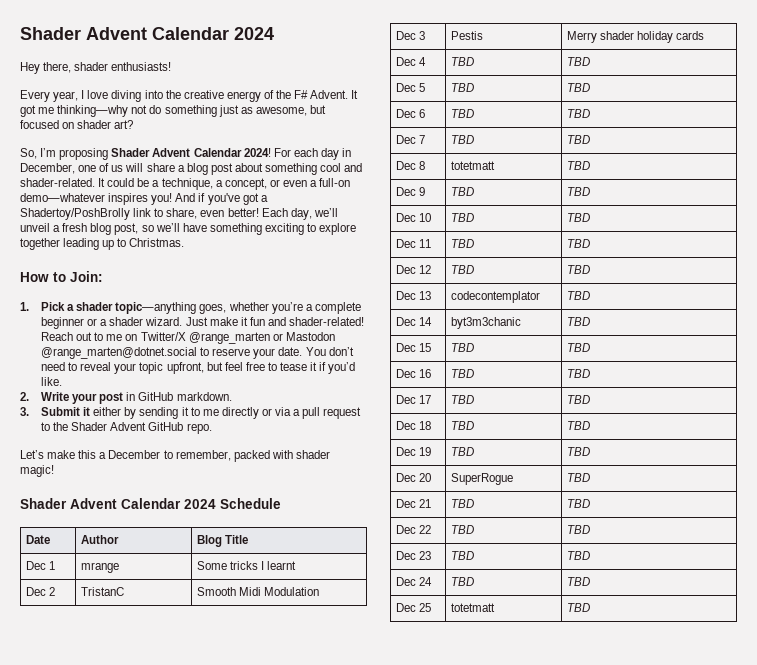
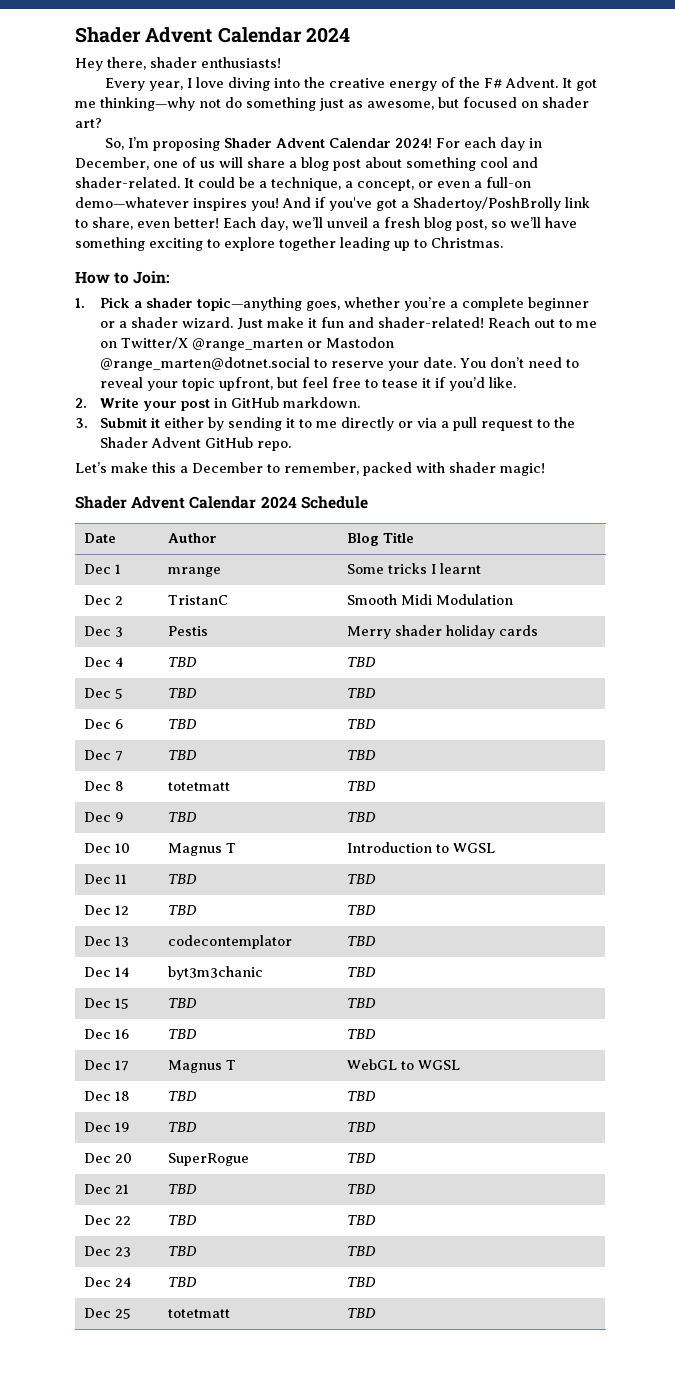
- Dec 10 | TBD | TBD
+ Dec 10 | Magnus T | Introduction to WGSL
- Dec 17 | TBD | TBD
+ Dec 17 | Magnus T | WebGL to WGSL

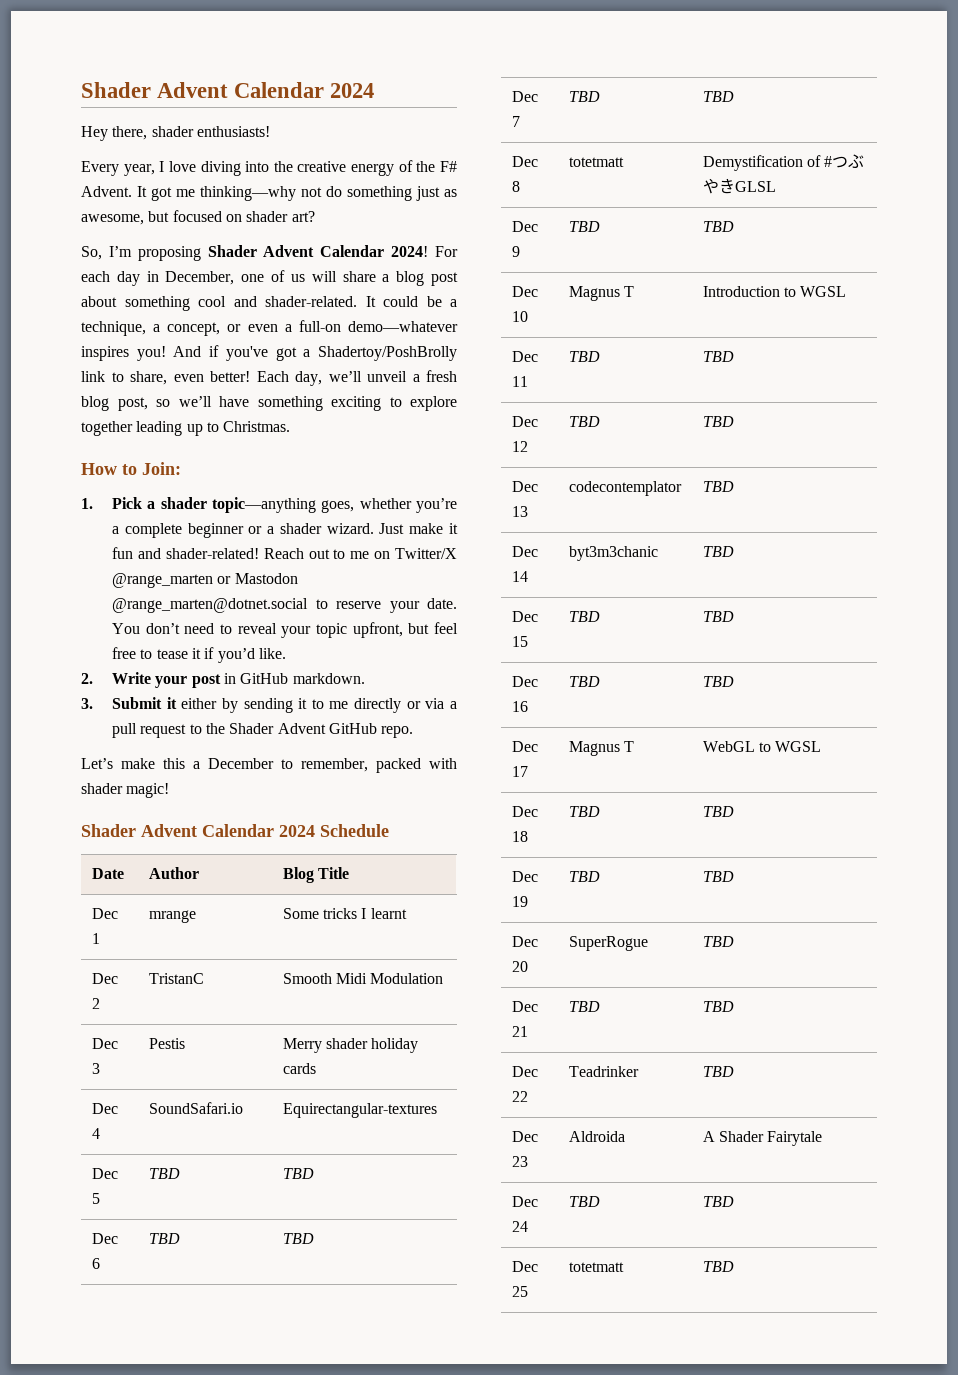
- Dec 4 | TBD | TBD
+ Dec 4 | SoundSafari.io | Equirectangular-textures
- Dec 8 | totetmatt | TBD
+ Dec 8 | totetmatt | Demystification of #つぶやきGLSL
- Dec 22 | TBD | TBD
+ Dec 22 | Teadrinker | TBD
- Dec 23 | TBD | TBD
+ Dec 23 | Aldroida | A Shader Fairytale

